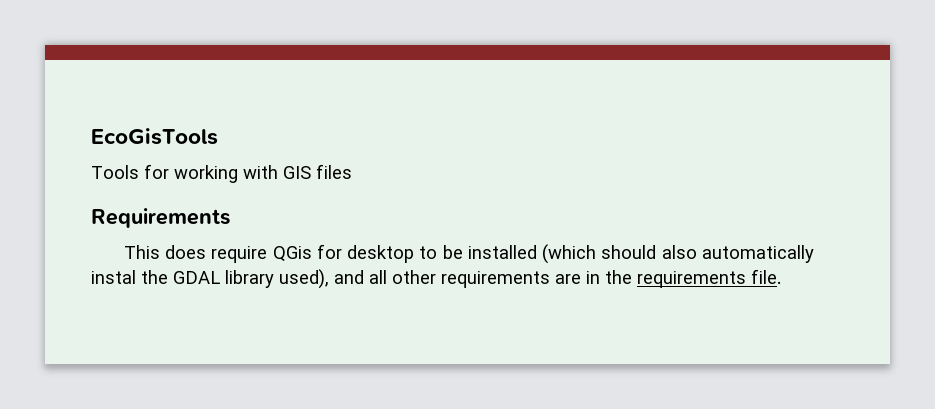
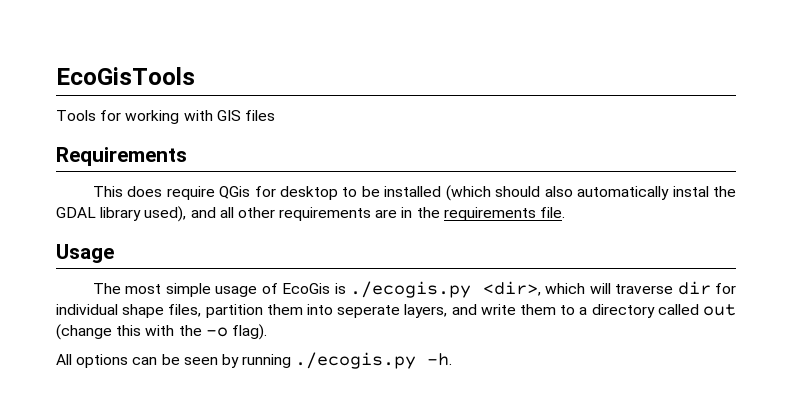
+ Usage
+ The most simple usage of EcoGis is ./ecogis.py <dir>, which will traverse dir for individual shape files, partition them into seperate layers, and write them to a directory called out (change this with the -o flag).
+ All options can be seen by running ./ecogis.py -h.

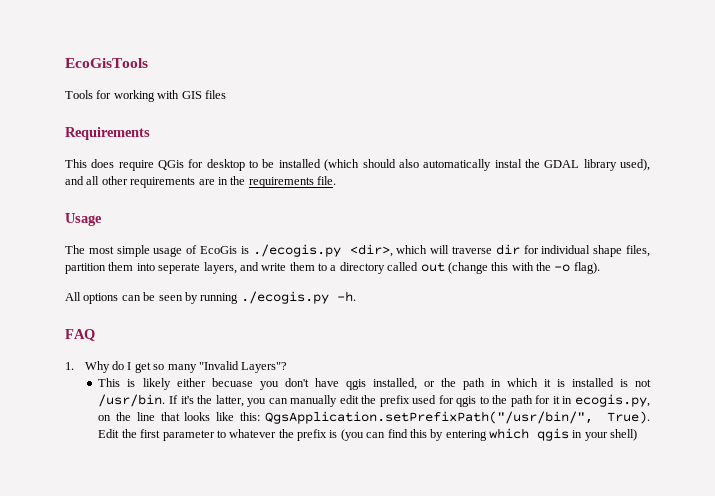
+ FAQ
+ 1. Why do I get so many "Invalid Layers"?
+ This is likely either becuase you don't have qgis installed, or the path in which it is installed is not /usr/bin. If it's the latter, you can manually edit the prefix used for qgis to the path for it in ecogis.py, on the line that looks like this: QgsApplication.setPrefixPath("/usr/bin/", True). Edit the first parameter to whatever the prefix is (you can find this by entering which qgis in your shell)

